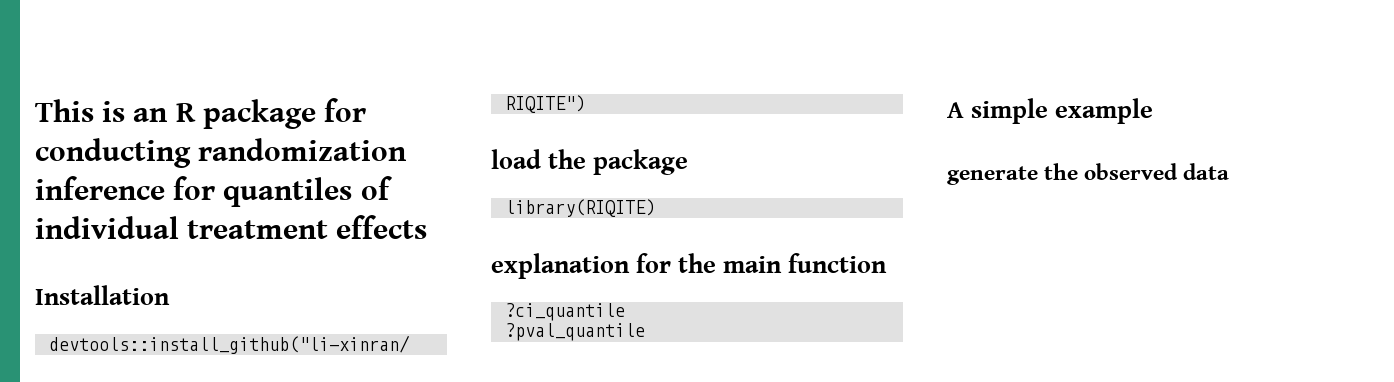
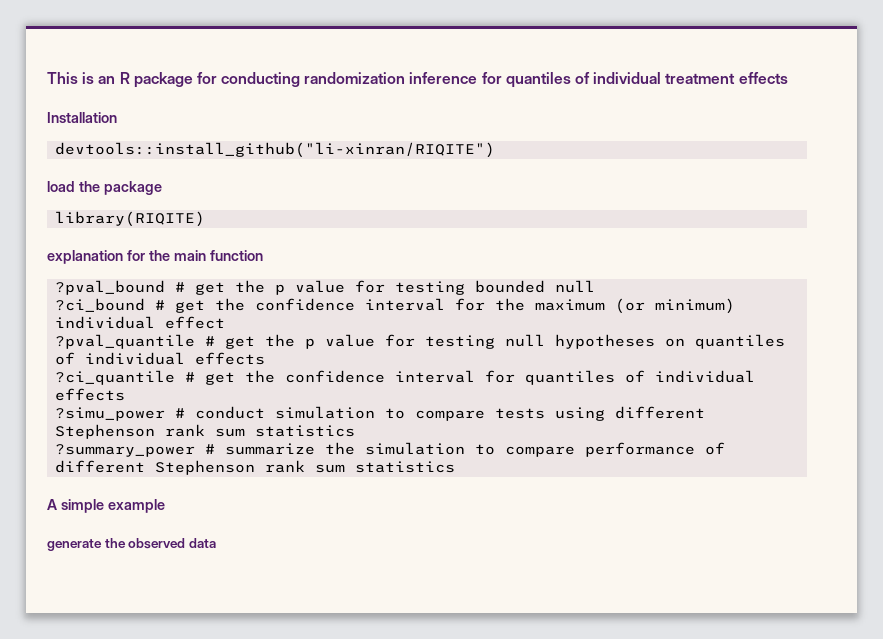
- ?ci_quantile
- ?pval_quantile
+ ?pval_bound # get the p value for testing bounded null
+ ?ci_bound # get the confidence interval for the maximum (or minimum) individual effect
+ ?pval_quantile # get the p value for testing null hypotheses on quantiles of individual effects
+ ?ci_quantile # get the confidence interval for quantiles of individual effects
+ ?simu_power # conduct simulation to compare tests using different Stephenson rank sum statistics
+ ?summary_power # summarize the simulation to compare performance of different Stephenson rank sum statistics

